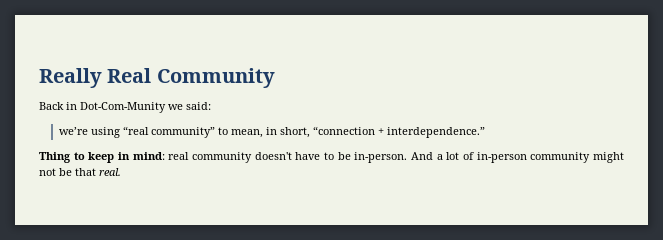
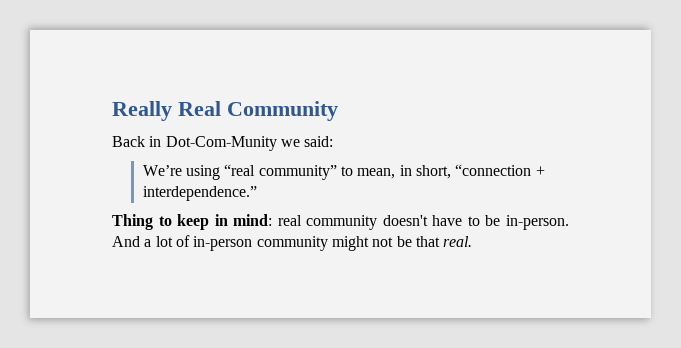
- we’re using “real community” to mean, in short, “connection + interdependence.”
+ We’re using “real community” to mean, in short, “connection + interdependence.”

